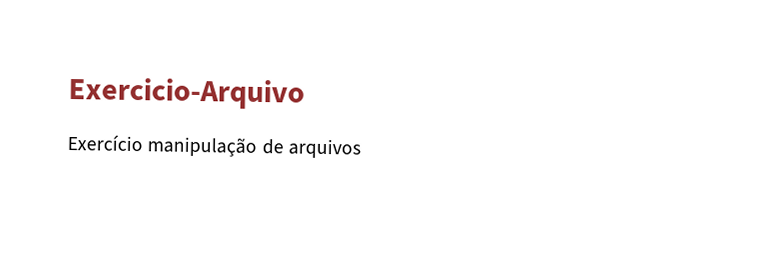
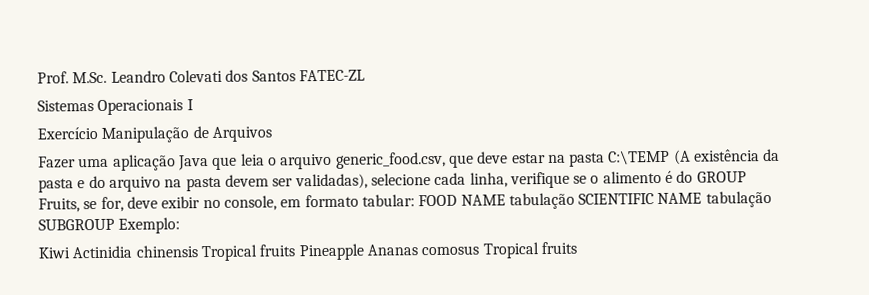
- Exercicio-Arquivo
- Exercício manipulação de arquivos
+ Prof. M.Sc. Leandro Colevati dos Santos FATEC-ZL
+ Sistemas Operacionais I
+ Exercício Manipulação de Arquivos
+ Fazer uma aplicação Java que leia o arquivo generic_food.csv, que deve estar na pasta C:\TEMP (A existência da pasta e do arquivo na pasta devem ser validadas), selecione cada linha, verifique se o alimento é do GROUP Fruits, se for, deve exibir no console, em formato tabular: FOOD NAME tabulação SCIENTIFIC NAME tabulação SUBGROUP Exemplo:
+ Kiwi Actinidia chinensis Tropical fruits Pineapple Ananas comosus Tropical fruits

